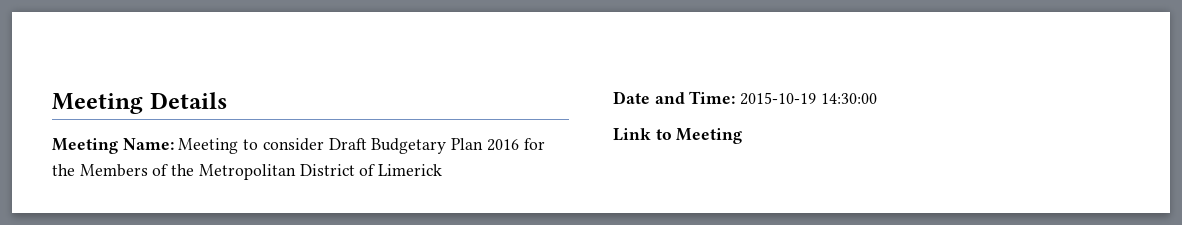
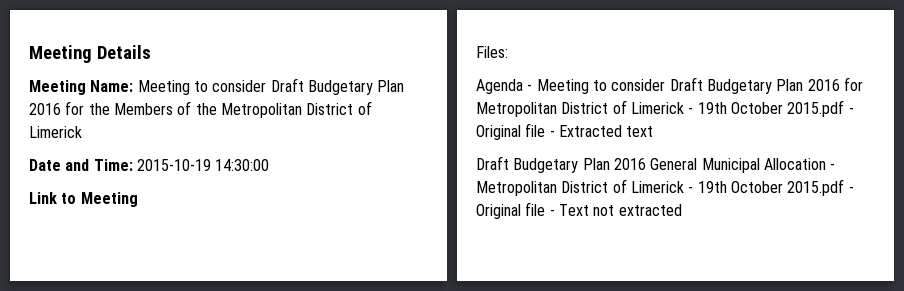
+ Files:
+ Agenda - Meeting to consider Draft Budgetary Plan 2016 for Metropolitan District of Limerick - 19th October 2015.pdf - Original file - Extracted text
+ Draft Budgetary Plan 2016 General Municipal Allocation - Metropolitan District of Limerick - 19th October 2015.pdf - Original file - Text not extracted

